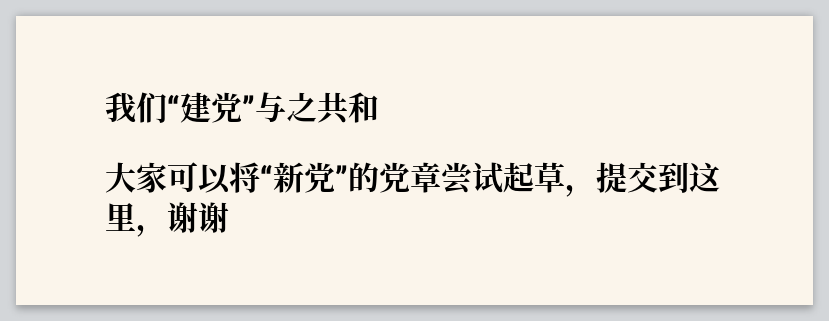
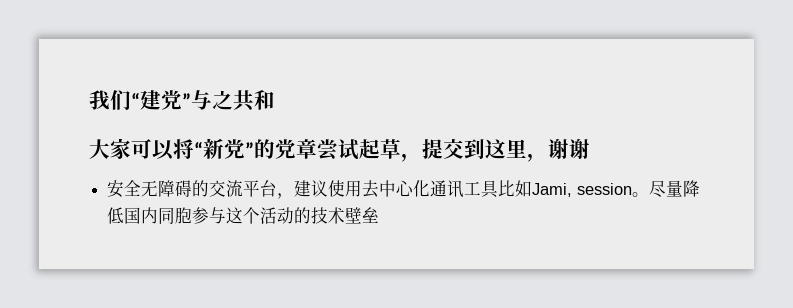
+ 安全无障碍的交流平台，建议使用去中心化通讯工具比如Jami, session。尽量降低国内同胞参与这个活动的技术壁垒

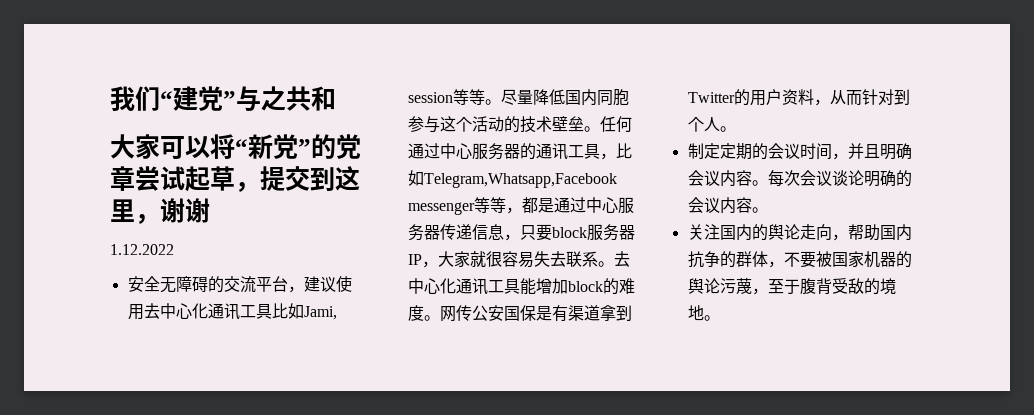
+ 1.12.2022
- 安全无障碍的交流平台，建议使用去中心化通讯工具比如Jami, session。
+ 安全无障碍的交流平台，建议使用去中心化通讯工具比如Jami, session等等。
- 尽量降低国内同胞参与这个活动的技术壁垒
+ 尽量降低国内同胞参与这个活动的技术壁垒。任何通过中心服务器的通讯工具，比如Telegram,Whatsapp,Facebook messenger等等，都是通过中心服务器传递信息，只要block服务器IP，大家就很容易失去联系。去中心化通讯工具能增加block的难度。网传公安国保是有渠道拿到Twitter的用户资料，从而针对到个人。
+ 制定定期的会议时间，并且明确会议内容。每次会议谈论明确的会议内容。
+ 关注国内的舆论走向，帮助国内抗争的群体，不要被国家机器的舆论污蔑，至于腹背受敌的境地。

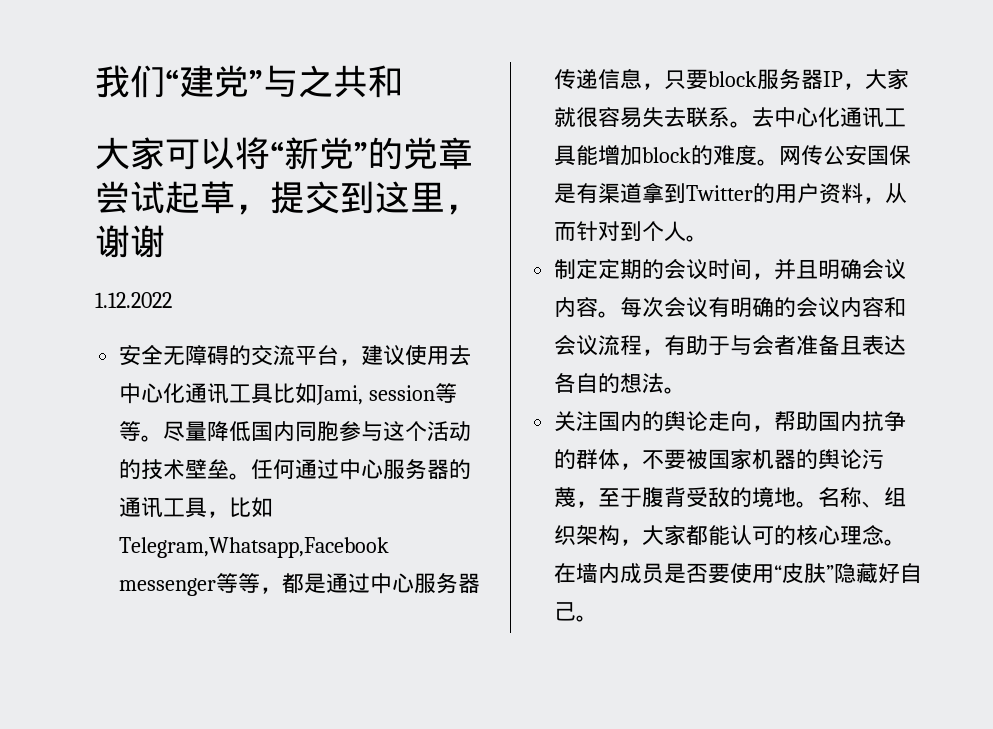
- 每次会议谈论明确的会议内容。
+ 每次会议有明确的会议内容和会议流程，有助于与会者准备且表达各自的想法。
+ 名称、组织架构，大家都能认可的核心理念。在墙内成员是否要使用“皮肤”隐藏好自己。

